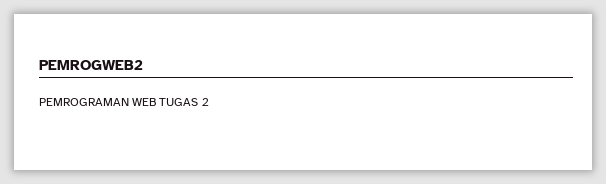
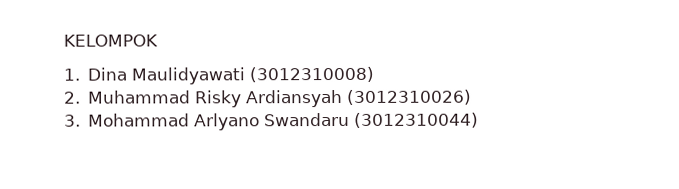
- PEMROGWEB2
- PEMROGRAMAN WEB TUGAS 2
+ KELOMPOK
+ 1. Dina Maulidyawati (3012310008)
+ 2. Muhammad Risky Ardiansyah (3012310026)
+ 3. Mohammad Arlyano Swandaru (3012310044)

